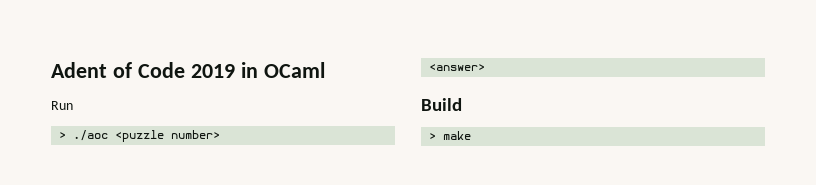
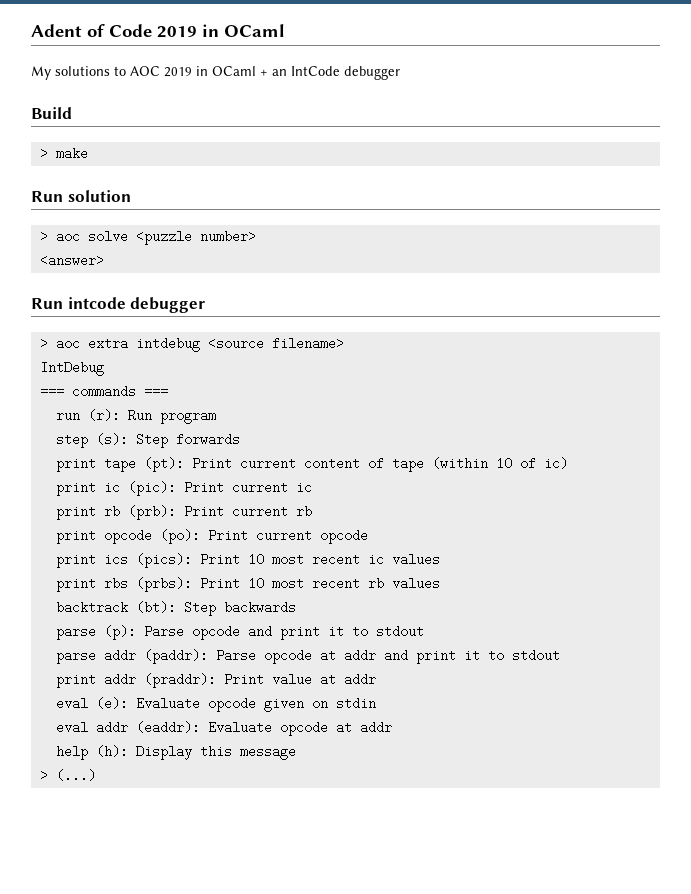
- Run
- > ./aoc <puzzle number>
- <answer>
+ My solutions to AOC 2019 in OCaml + an IntCode debugger
  Build
  > make
+ Run solution
+ > aoc solve <puzzle number>
+ <answer>
+ Run intcode debugger
+ > aoc extra intdebug <source filename>
+ IntDebug
+ === commands ===
+ run (r): Run program
+ step (s): Step forwards
+ print tape (pt): Print current content of tape (within 10 of ic)
+ print ic (pic): Print current ic
+ print rb (prb): Print current rb
+ print opcode (po): Print current opcode
+ print ics (pics): Print 10 most recent ic values
+ print rbs (prbs): Print 10 most recent rb values
+ backtrack (bt): Step backwards
+ parse (p): Parse opcode and print it to stdout
+ parse addr (paddr): Parse opcode at addr and print it to stdout
+ print addr (praddr): Print value at addr
+ eval (e): Evaluate opcode given on stdin
+ eval addr (eaddr): Evaluate opcode at addr
+ help (h): Display this message
+ > (...)

